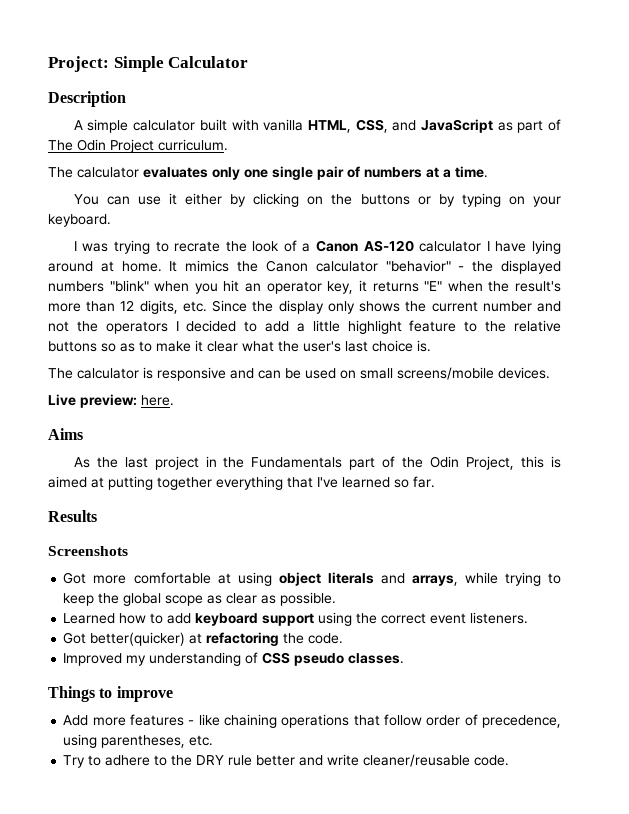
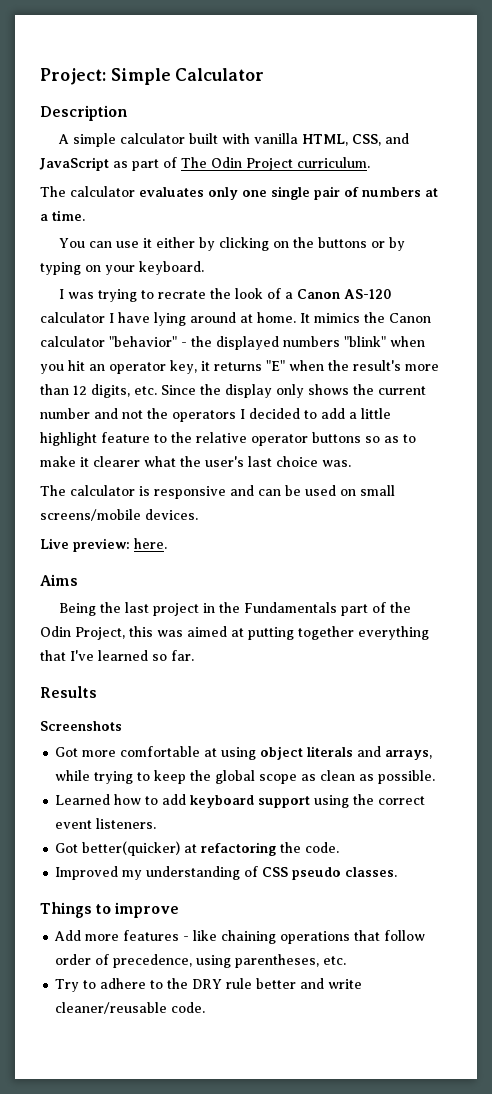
- It mimics the Canon calculator "behavior" - the displayed numbers "blink" when you hit an operator key, it returns "E" when the result's more than 12 digits, etc. Since the display only shows the current number and not the operators I decided to add a little highlight feature to the relative buttons so as to make it clear what the user's last choice is.
+ It mimics the Canon calculator "behavior" - the displayed numbers "blink" when you hit an operator key, it returns "E" when the result's more than 12 digits, etc. Since the display only shows the current number and not the operators I decided to add a little highlight feature to the relative operator buttons so as to make it clearer what the user's last choice was.
- As the last project in the Fundamentals part of the Odin Project, this is aimed at putting together everything that I've learned so far.
+ Being the last project in the Fundamentals part of the Odin Project, this was aimed at putting together everything that I've learned so far.
- Got more comfortable at using object literals and arrays, while trying to keep the global scope as clear as possible.
+ Got more comfortable at using object literals and arrays, while trying to keep the global scope as clean as possible.

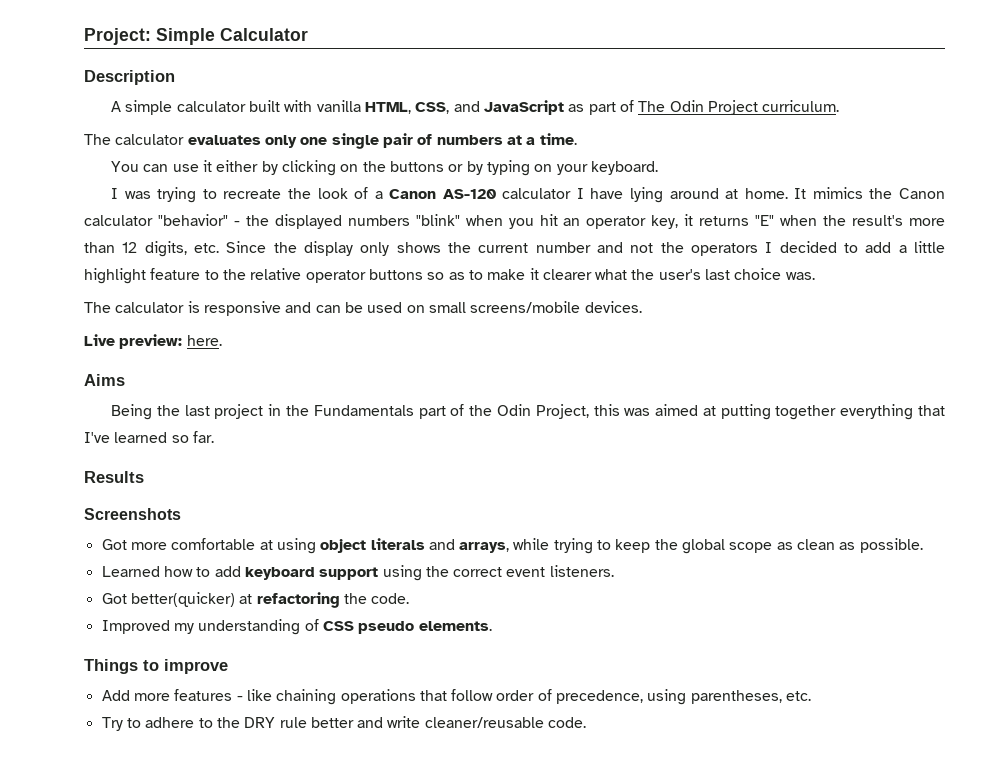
- I was trying to recrate the look of a Canon AS-120 calculator I have lying around at home.
+ I was trying to recreate the look of a Canon AS-120 calculator I have lying around at home.
- Improved my understanding of CSS pseudo classes.
+ Improved my understanding of CSS pseudo elements.

